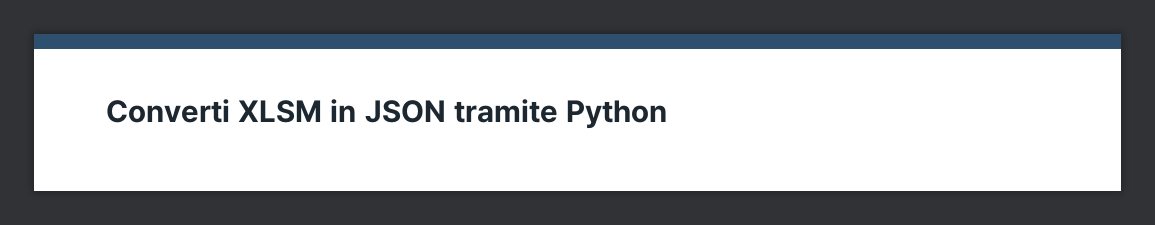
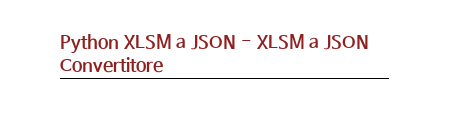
- Converti XLSM in JSON tramite Python
+ Python XLSM a JSON - XLSM a JSON Convertitore

